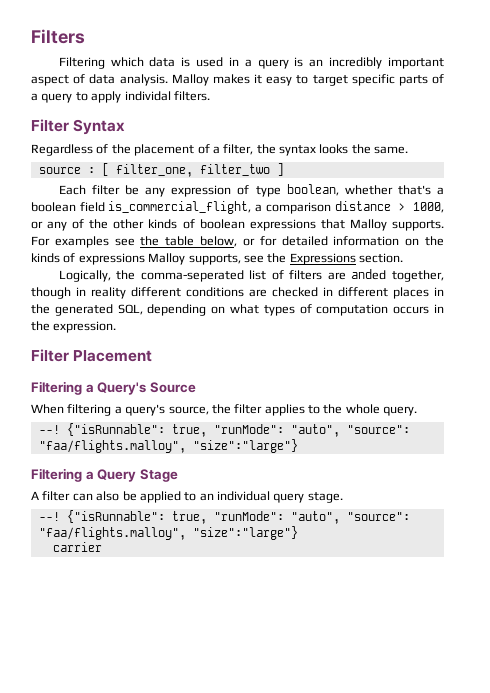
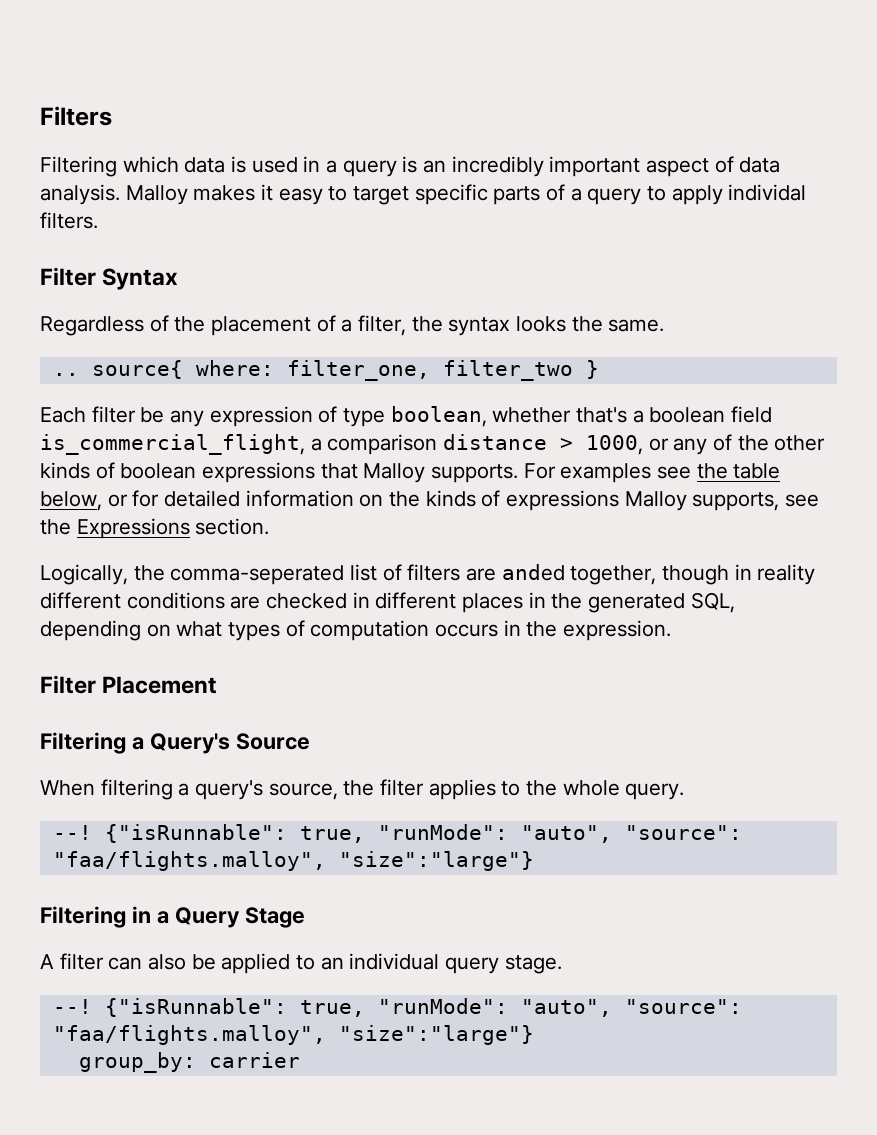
- source : [ filter_one, filter_two ]
+ .. source{ where: filter_one, filter_two }
- Filtering a Query Stage
+ Filtering in a Query Stage
- carrier
+ group_by: carrier

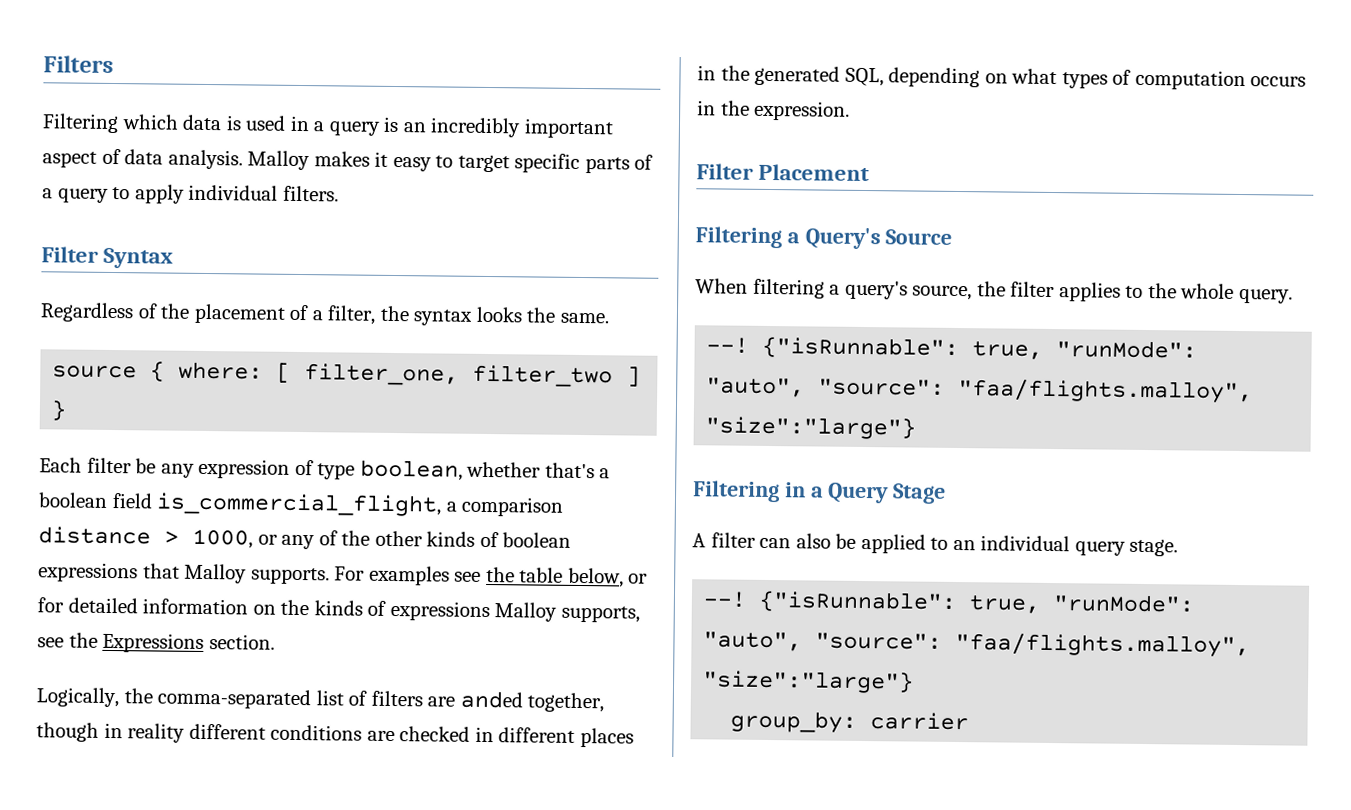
- Malloy makes it easy to target specific parts of a query to apply individal filters.
+ Malloy makes it easy to target specific parts of a query to apply individual filters.
- .. source{ where: filter_one, filter_two }
+ source { where: [ filter_one, filter_two ] }
- Logically, the comma-seperated list of filters are anded together, though in reality different conditions are checked in different places in the generated SQL, depending on what types of computation occurs in the expression.
+ Logically, the comma-separated list of filters are anded together, though in reality different conditions are checked in different places in the generated SQL, depending on what types of computation occurs in the expression.

